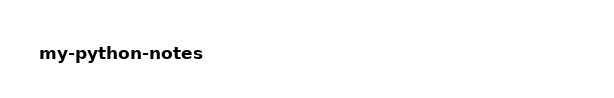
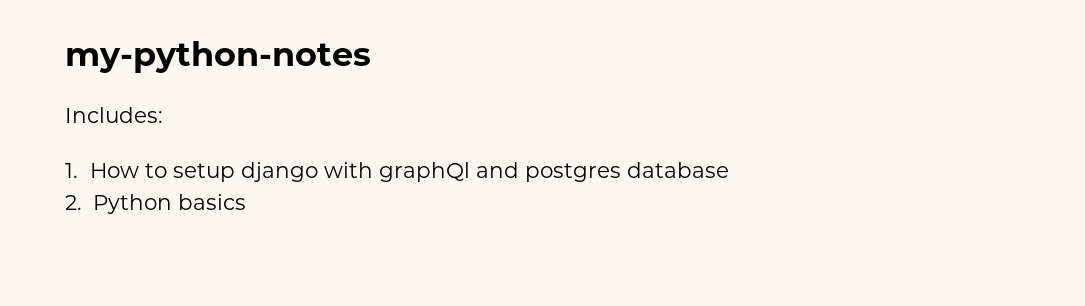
+ Includes:
+ 1. How to setup django with graphQl and postgres database
+ 2. Python basics

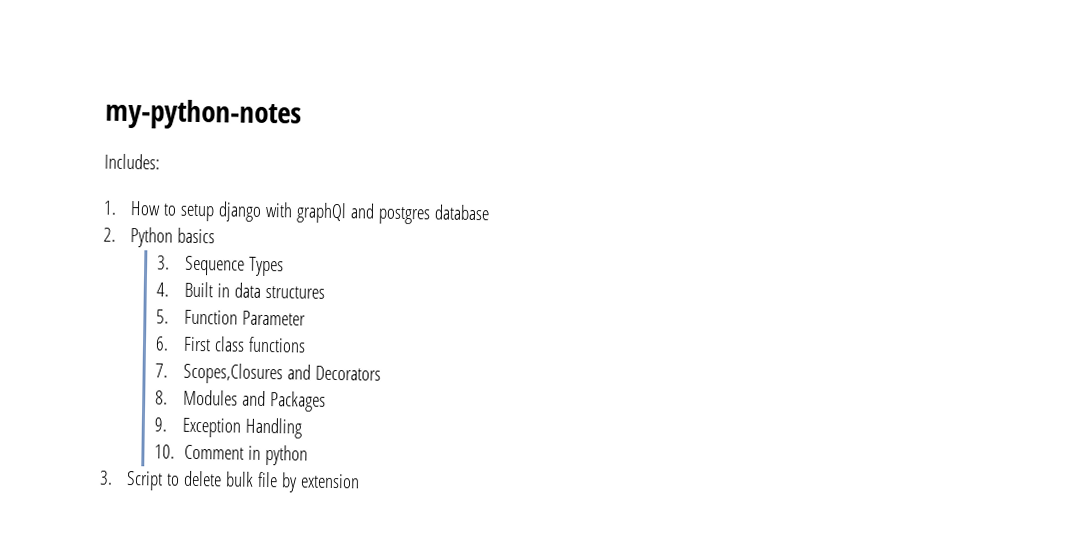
+ 3. Sequence Types
+ 4. Built in data structures
+ 5. Function Parameter
+ 6. First class functions
+ 7. Scopes,Closures and Decorators
+ 8. Modules and Packages
+ 9. Exception Handling
+ 10. Comment in python
+ 3. Script to delete bulk file by extension

